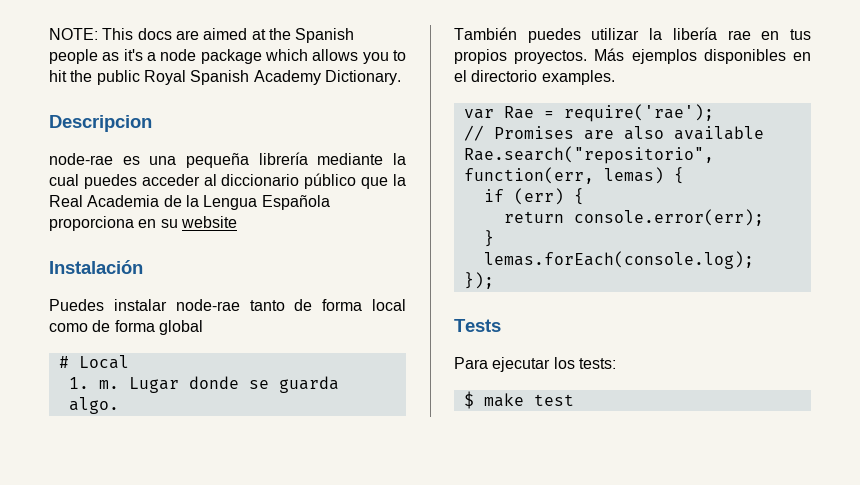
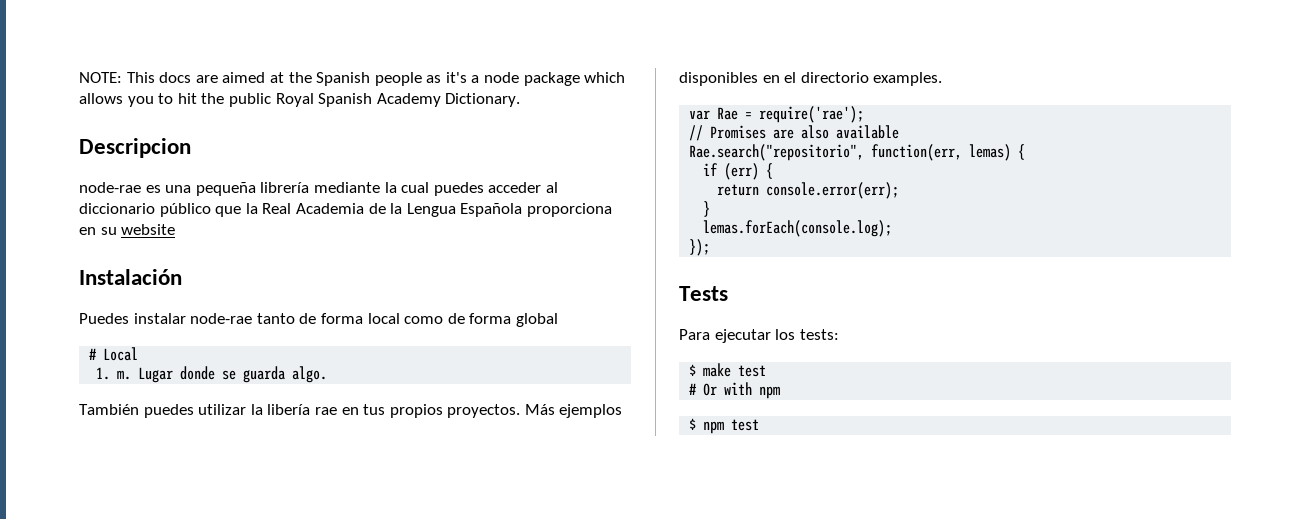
+ # Or with npm
+ $ npm test

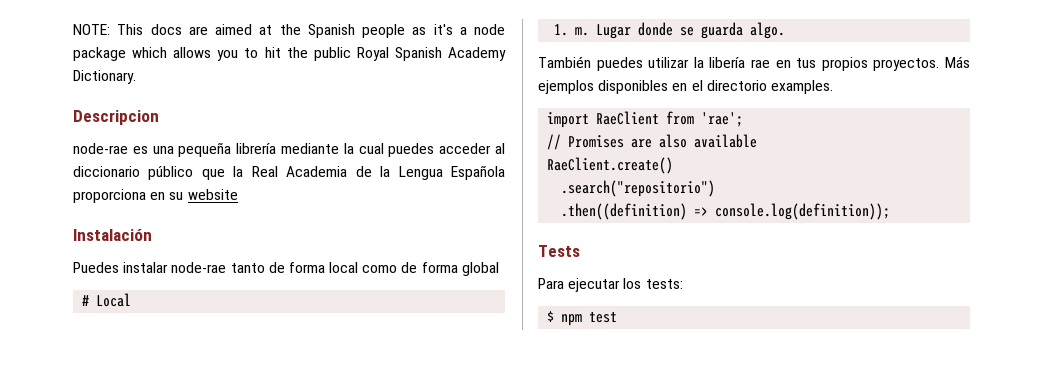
- var Rae = require('rae');
+ import RaeClient from 'rae';
- Rae.search("repositorio", function(err, lemas) {
- if (err) {
- return console.error(err);
- }
- lemas.forEach(console.log);
- });
+ RaeClient.create()
+ .search("repositorio")
+ .then((definition) => console.log(definition));
- $ make test
- # Or with npm

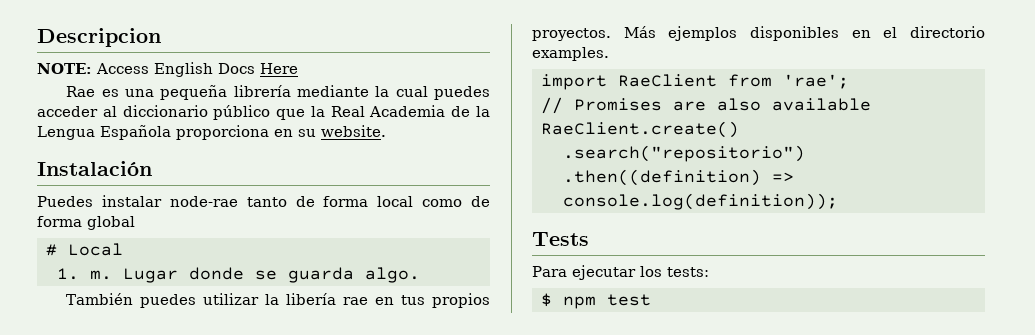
- NOTE: This docs are aimed at the Spanish people as it's a node package which allows you to hit the public Royal Spanish Academy Dictionary.
  Descripcion
- node-rae es una pequeña librería mediante la cual puedes acceder al diccionario público que la Real Academia de la Lengua Española proporciona en su website
+ NOTE: Access English Docs Here
+ Rae es una pequeña librería mediante la cual puedes acceder al diccionario público que la Real Academia de la Lengua Española proporciona en su website.

